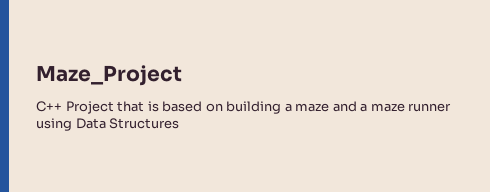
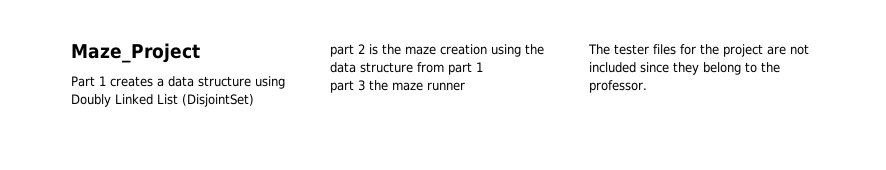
- C++ Project that is based on building a maze and a maze runner using Data Structures
+ Part 1 creates a data structure using Doubly Linked List (DisjointSet)
+ part 2 is the maze creation using the data structure from part 1
+ part 3 the maze runner
+ The tester files for the project are not included since they belong to the professor.

